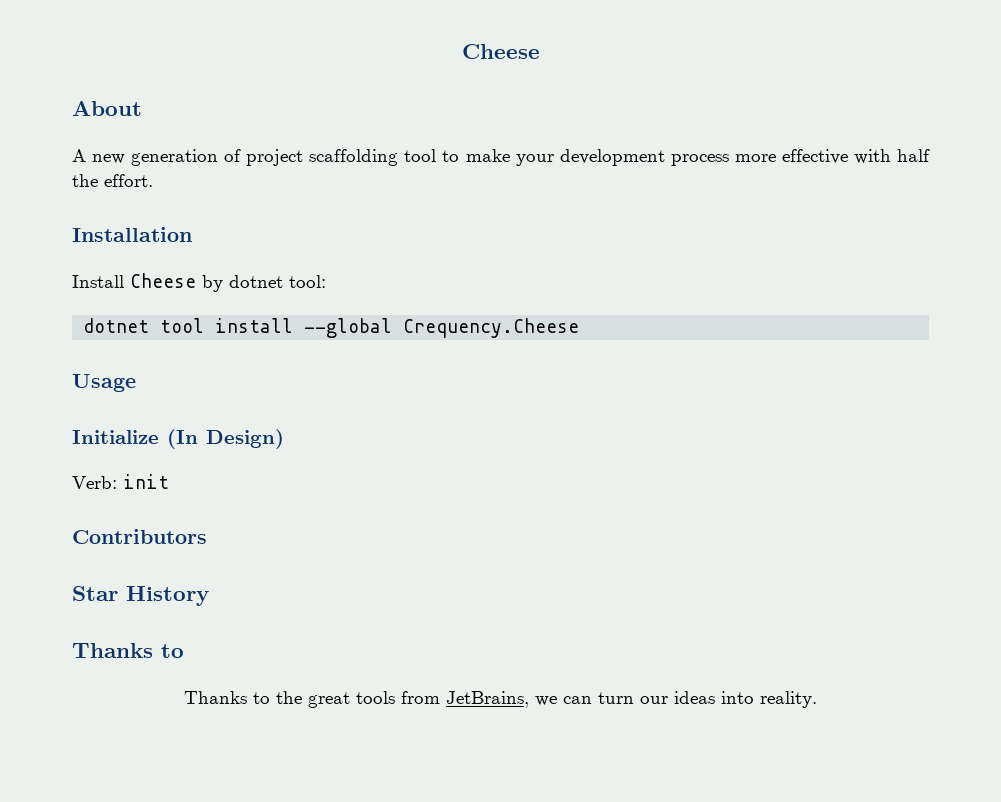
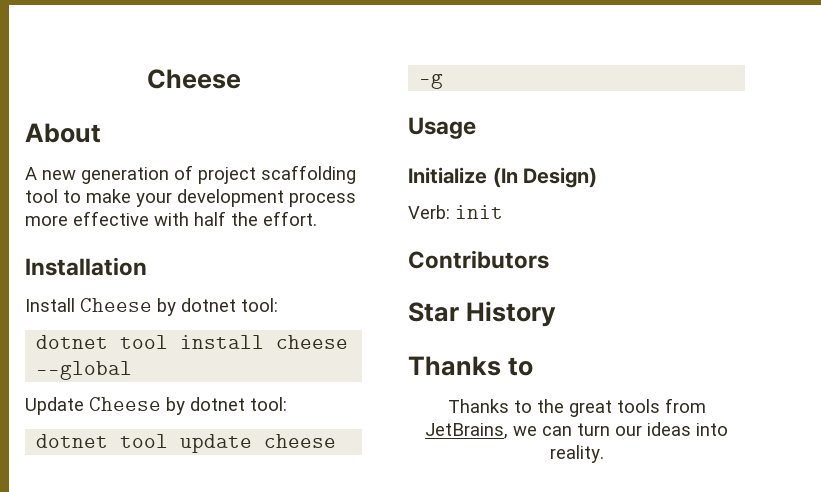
- dotnet tool install --global Crequency.Cheese
+ dotnet tool install cheese --global
+ Update Cheese by dotnet tool:
+ dotnet tool update cheese -g

